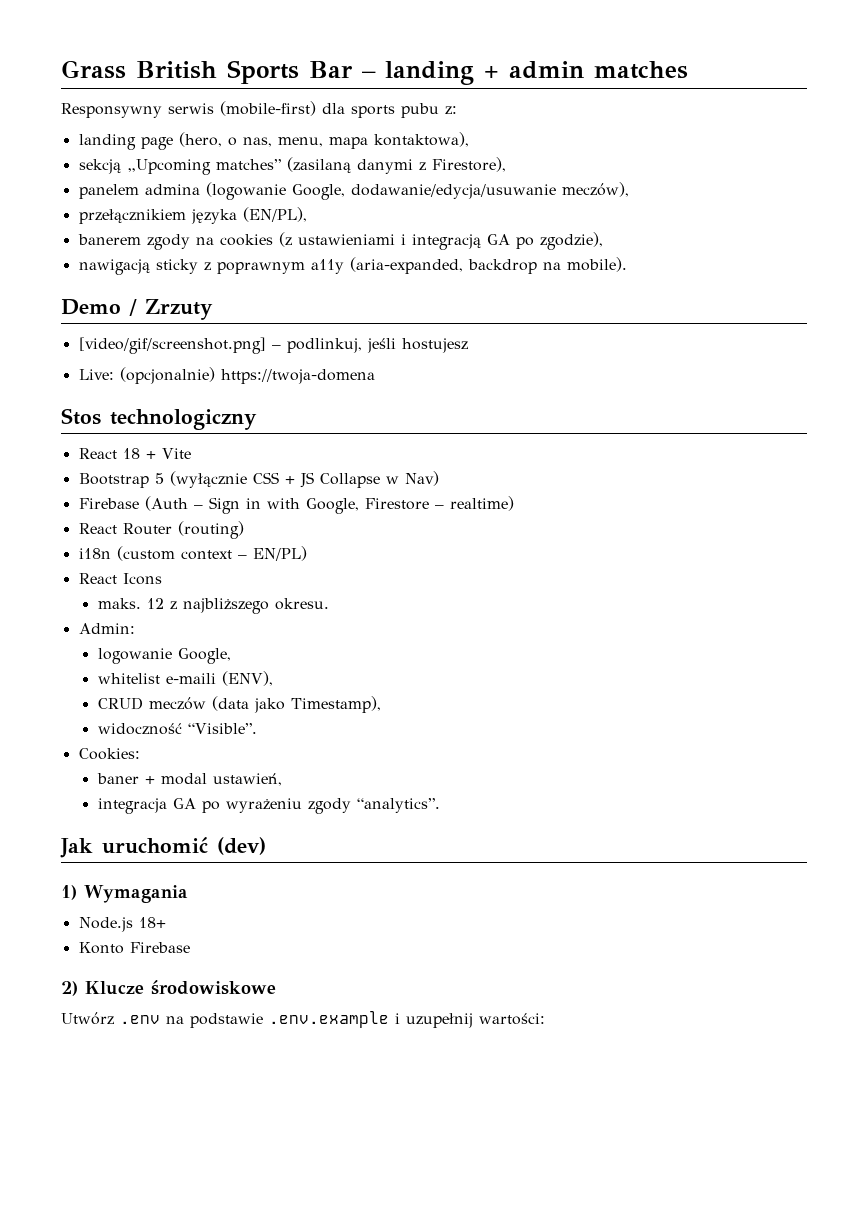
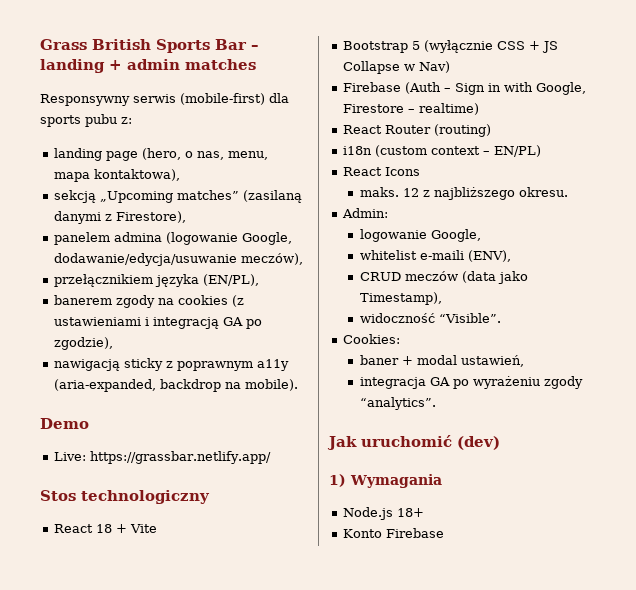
- Demo / Zrzuty
- [video/gif/screenshot.png] – podlinkuj, jeśli hostujesz
+ Demo
- Live: (opcjonalnie) https://twoja-domena
+ Live: https://grassbar.netlify.app/
- 2) Klucze środowiskowe
- Utwórz .env na podstawie .env.example i uzupełnij wartości:

